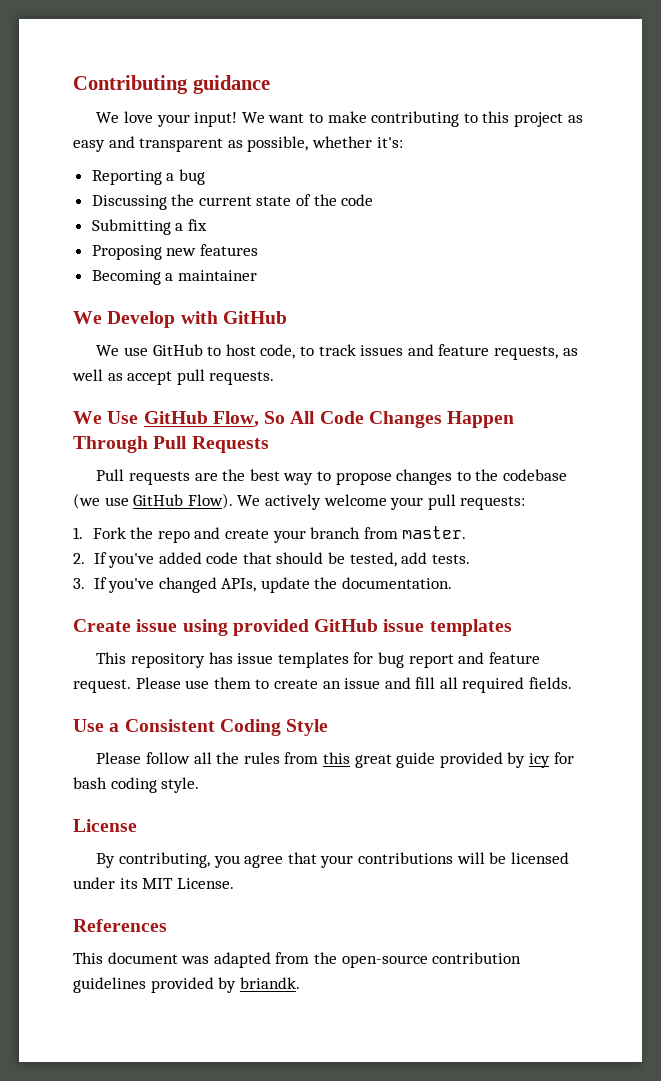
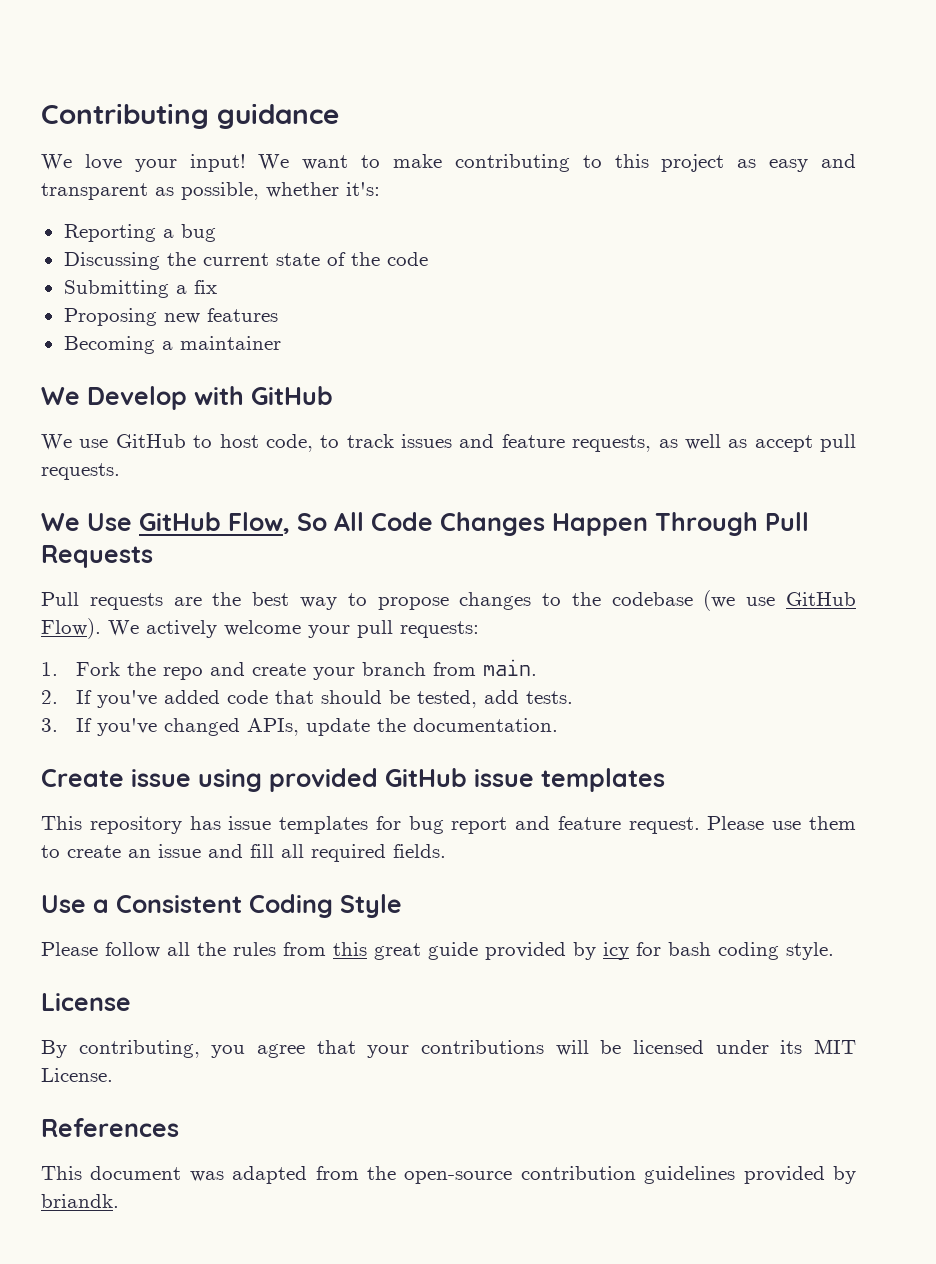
- 1. Fork the repo and create your branch from master.
+ 1. Fork the repo and create your branch from main.

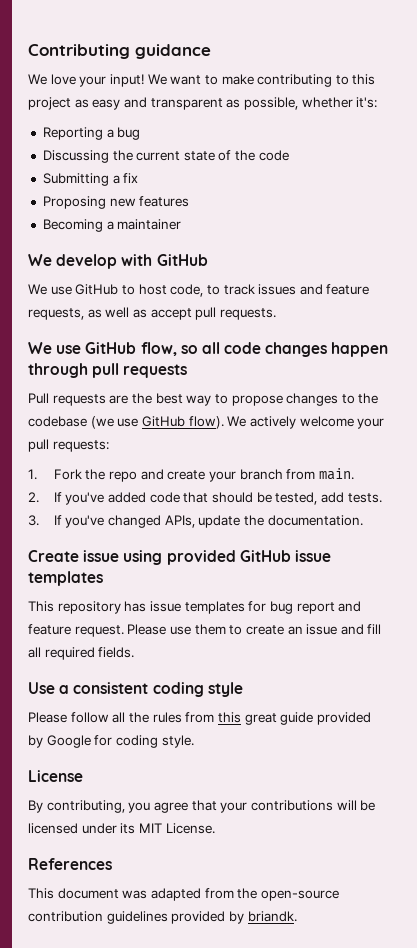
- We Develop with GitHub
+ We develop with GitHub
- We Use GitHub Flow, So All Code Changes Happen Through Pull Requests
+ We use GitHub flow, so all code changes happen through pull requests
- Pull requests are the best way to propose changes to the codebase (we use GitHub Flow).
+ Pull requests are the best way to propose changes to the codebase (we use GitHub flow).
- Use a Consistent Coding Style
+ Use a consistent coding style
- Please follow all the rules from this great guide provided by icy for bash coding style.
+ Please follow all the rules from this great guide provided by Google for coding style.

